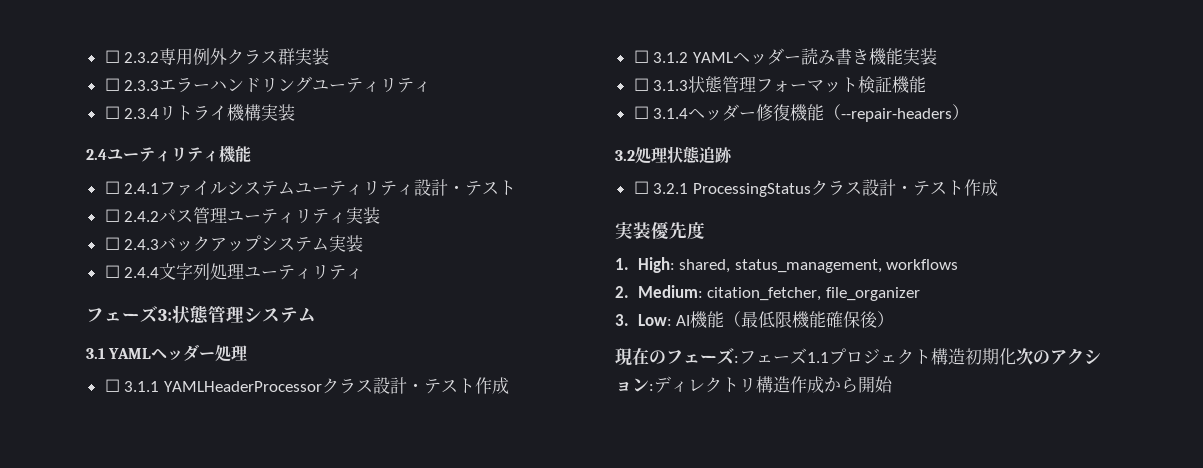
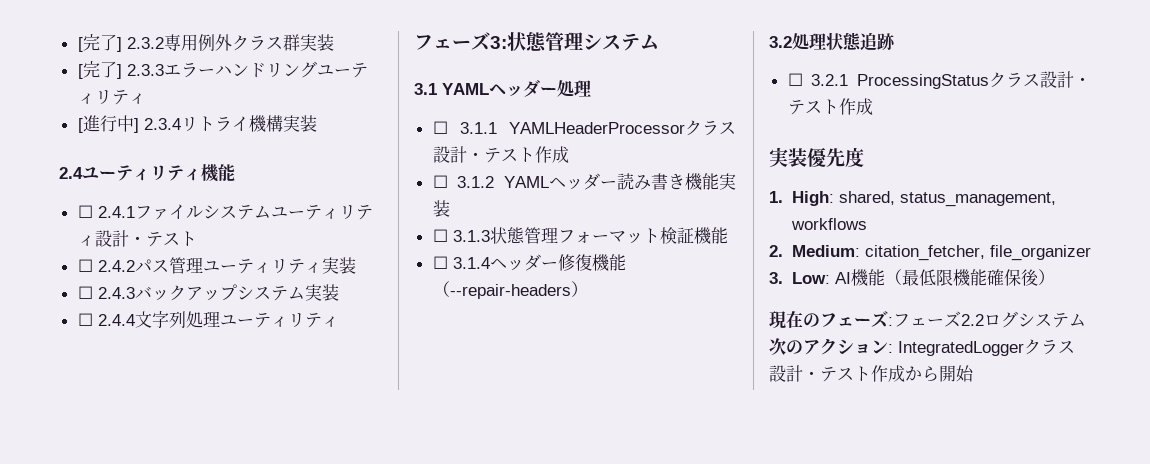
- ☐ 2.3.2専用例外クラス群実装
+ [完了] 2.3.2専用例外クラス群実装
- ☐ 2.3.3エラーハンドリングユーティリティ
+ [完了] 2.3.3エラーハンドリングユーティリティ
- ☐ 2.3.4リトライ機構実装
+ [進行中] 2.3.4リトライ機構実装
- 現在のフェーズ:フェーズ1.1プロジェクト構造初期化次のアクション:ディレクトリ構造作成から開始
+ 現在のフェーズ:フェーズ2.2ログシステム次のアクション: IntegratedLoggerクラス設計・テスト作成から開始

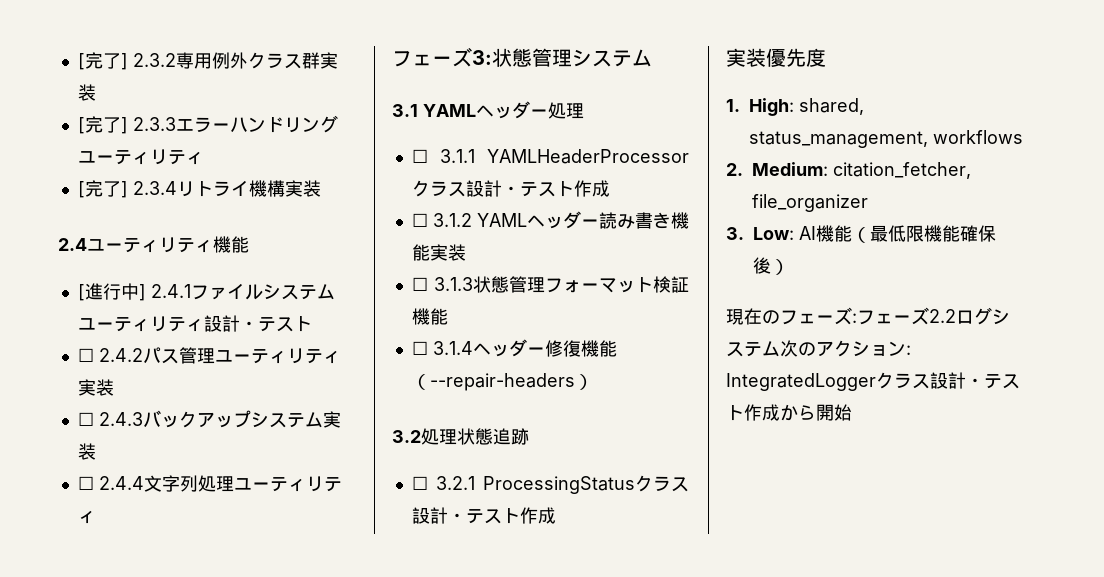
- [進行中] 2.3.4リトライ機構実装
+ [完了] 2.3.4リトライ機構実装
- ☐ 2.4.1ファイルシステムユーティリティ設計・テスト
+ [進行中] 2.4.1ファイルシステムユーティリティ設計・テスト

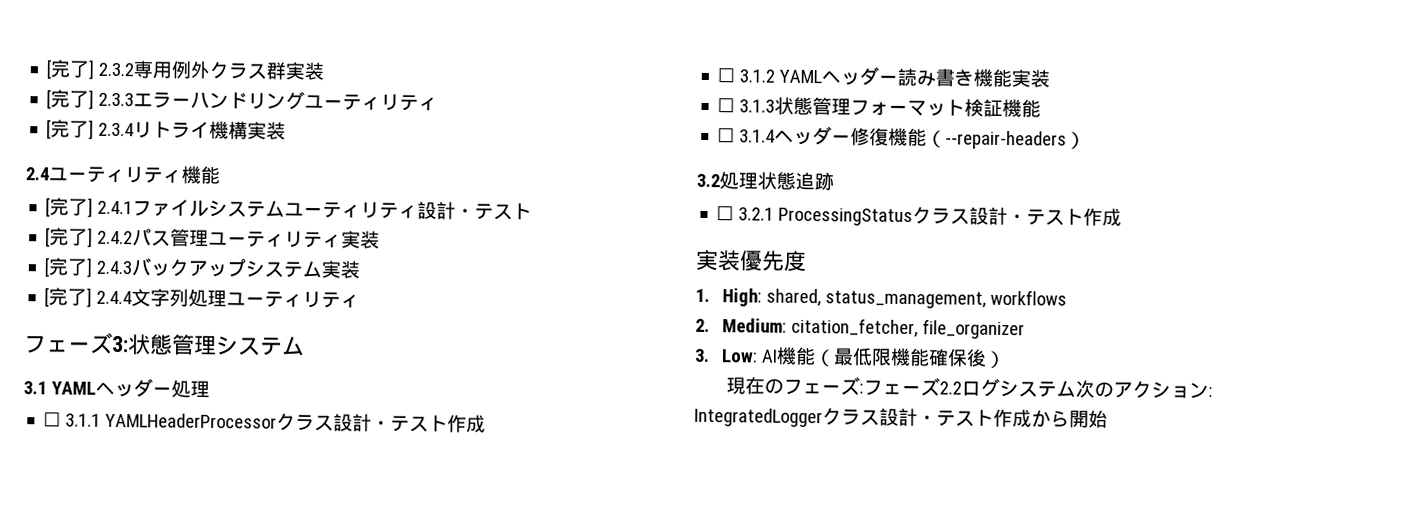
- [進行中] 2.4.1ファイルシステムユーティリティ設計・テスト
+ [完了] 2.4.1ファイルシステムユーティリティ設計・テスト
- ☐ 2.4.2パス管理ユーティリティ実装
+ [完了] 2.4.2パス管理ユーティリティ実装
- ☐ 2.4.3バックアップシステム実装
+ [完了] 2.4.3バックアップシステム実装
- ☐ 2.4.4文字列処理ユーティリティ
+ [完了] 2.4.4文字列処理ユーティリティ

